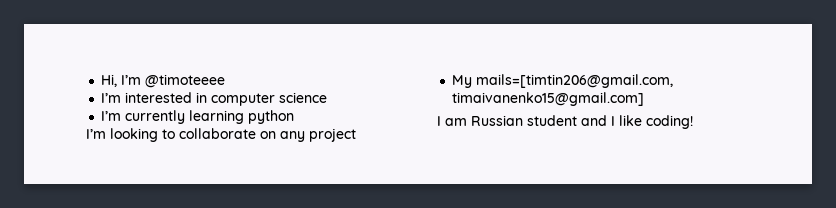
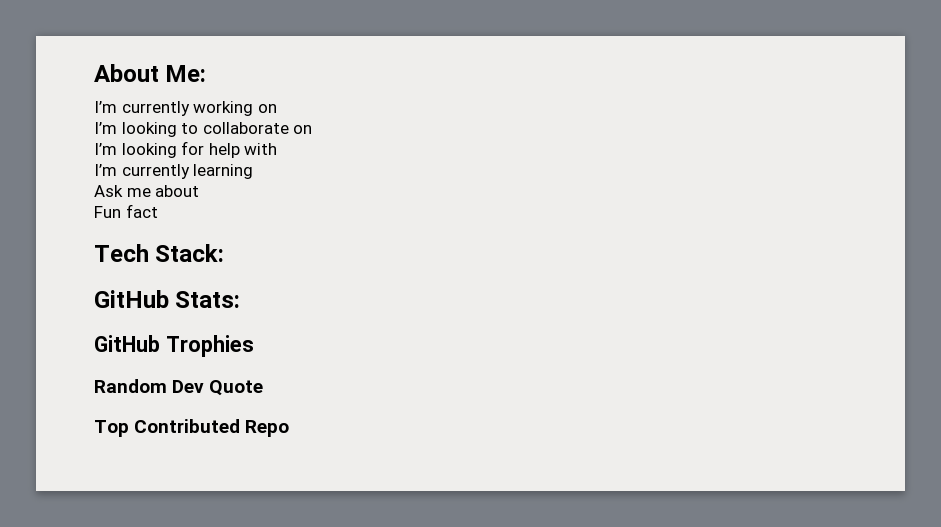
- Hi, I’m @timoteeee
- I’m interested in computer science
- I’m currently learning python
+ About Me:
+ I’m currently working on
- I’m looking to collaborate on any project
- My mails=[timtin206@gmail.com, timaivanenko15@gmail.com]
- I am Russian student and I like coding!
+ I’m looking to collaborate on
+ I’m looking for help with
+ I’m currently learning
+ Ask me about
+ Fun fact
+ Tech Stack:
+ GitHub Stats:
+ GitHub Trophies
+ Random Dev Quote
+ Top Contributed Repo

